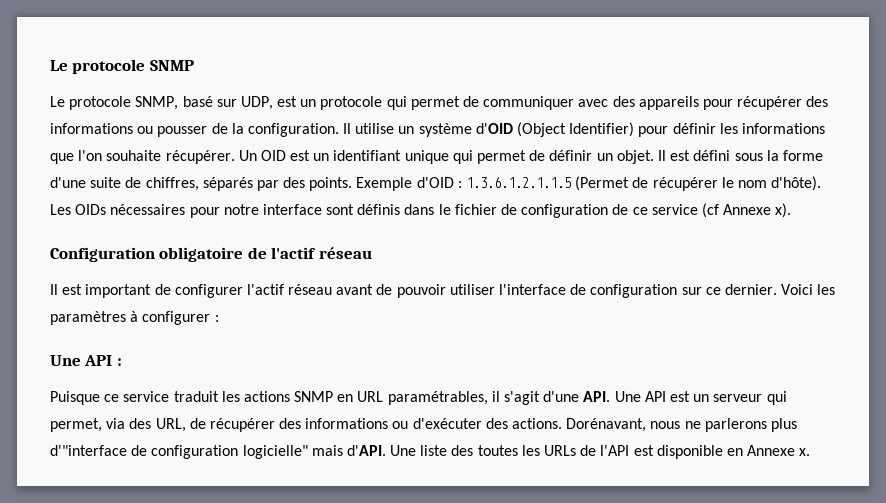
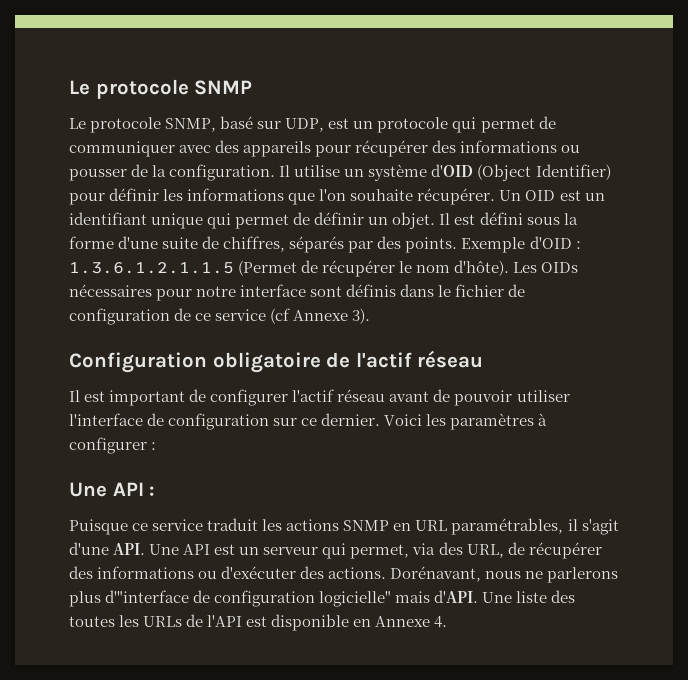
- Les OIDs nécessaires pour notre interface sont définis dans le fichier de configuration de ce service (cf Annexe x).
+ Les OIDs nécessaires pour notre interface sont définis dans le fichier de configuration de ce service (cf Annexe 3).
- Une liste des toutes les URLs de l'API est disponible en Annexe x.
+ Une liste des toutes les URLs de l'API est disponible en Annexe 4.

